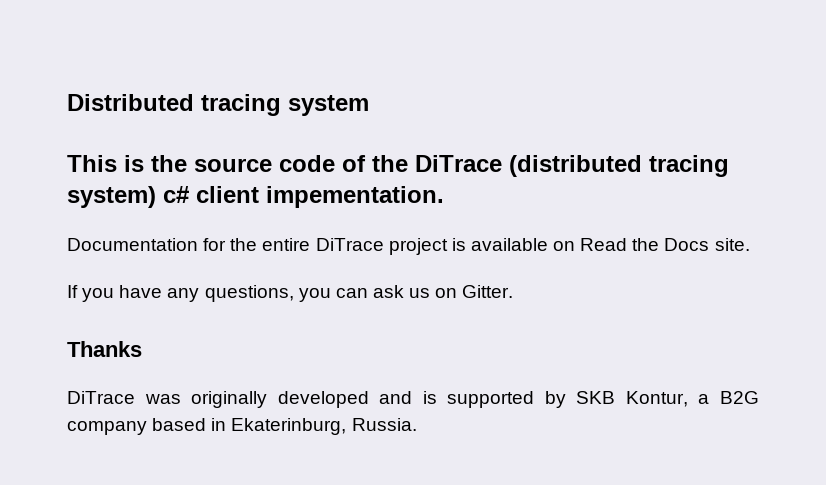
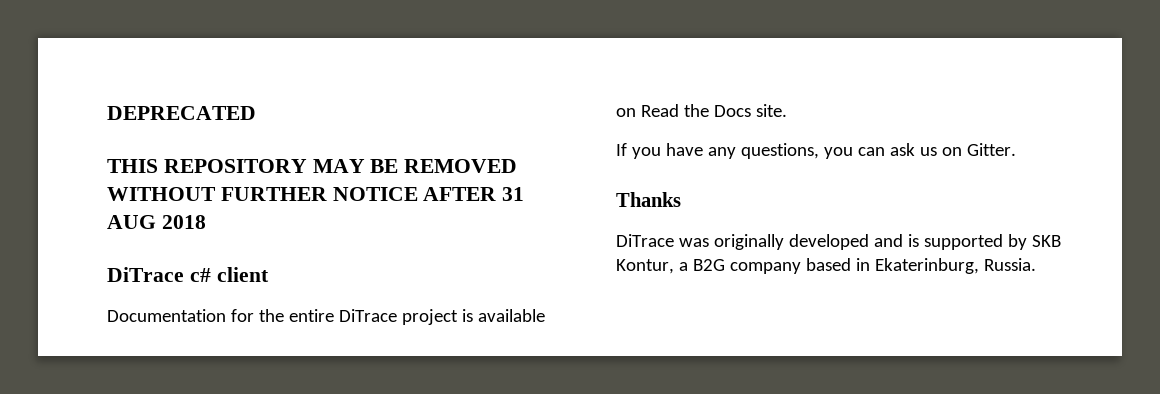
- Distributed tracing system
- This is the source code of the DiTrace (distributed tracing system) c# client impementation.
+ DEPRECATED
+ THIS REPOSITORY MAY BE REMOVED WITHOUT FURTHER NOTICE AFTER 31 AUG 2018
+ DiTrace c# client

